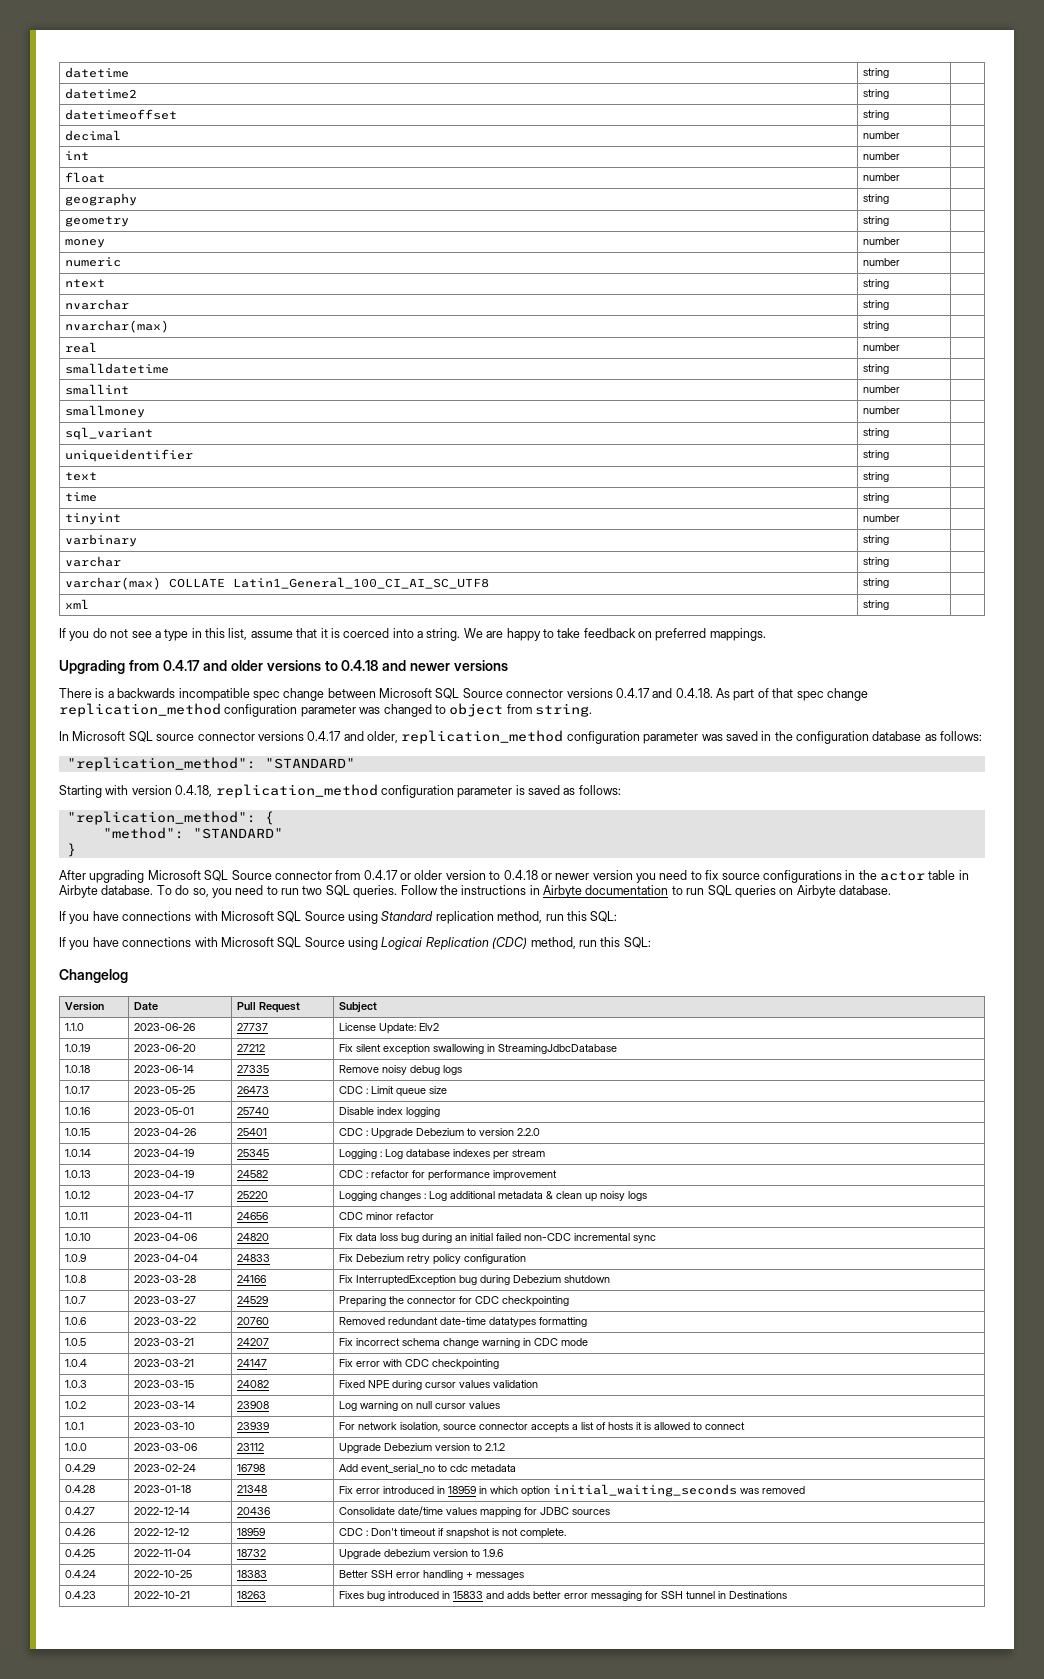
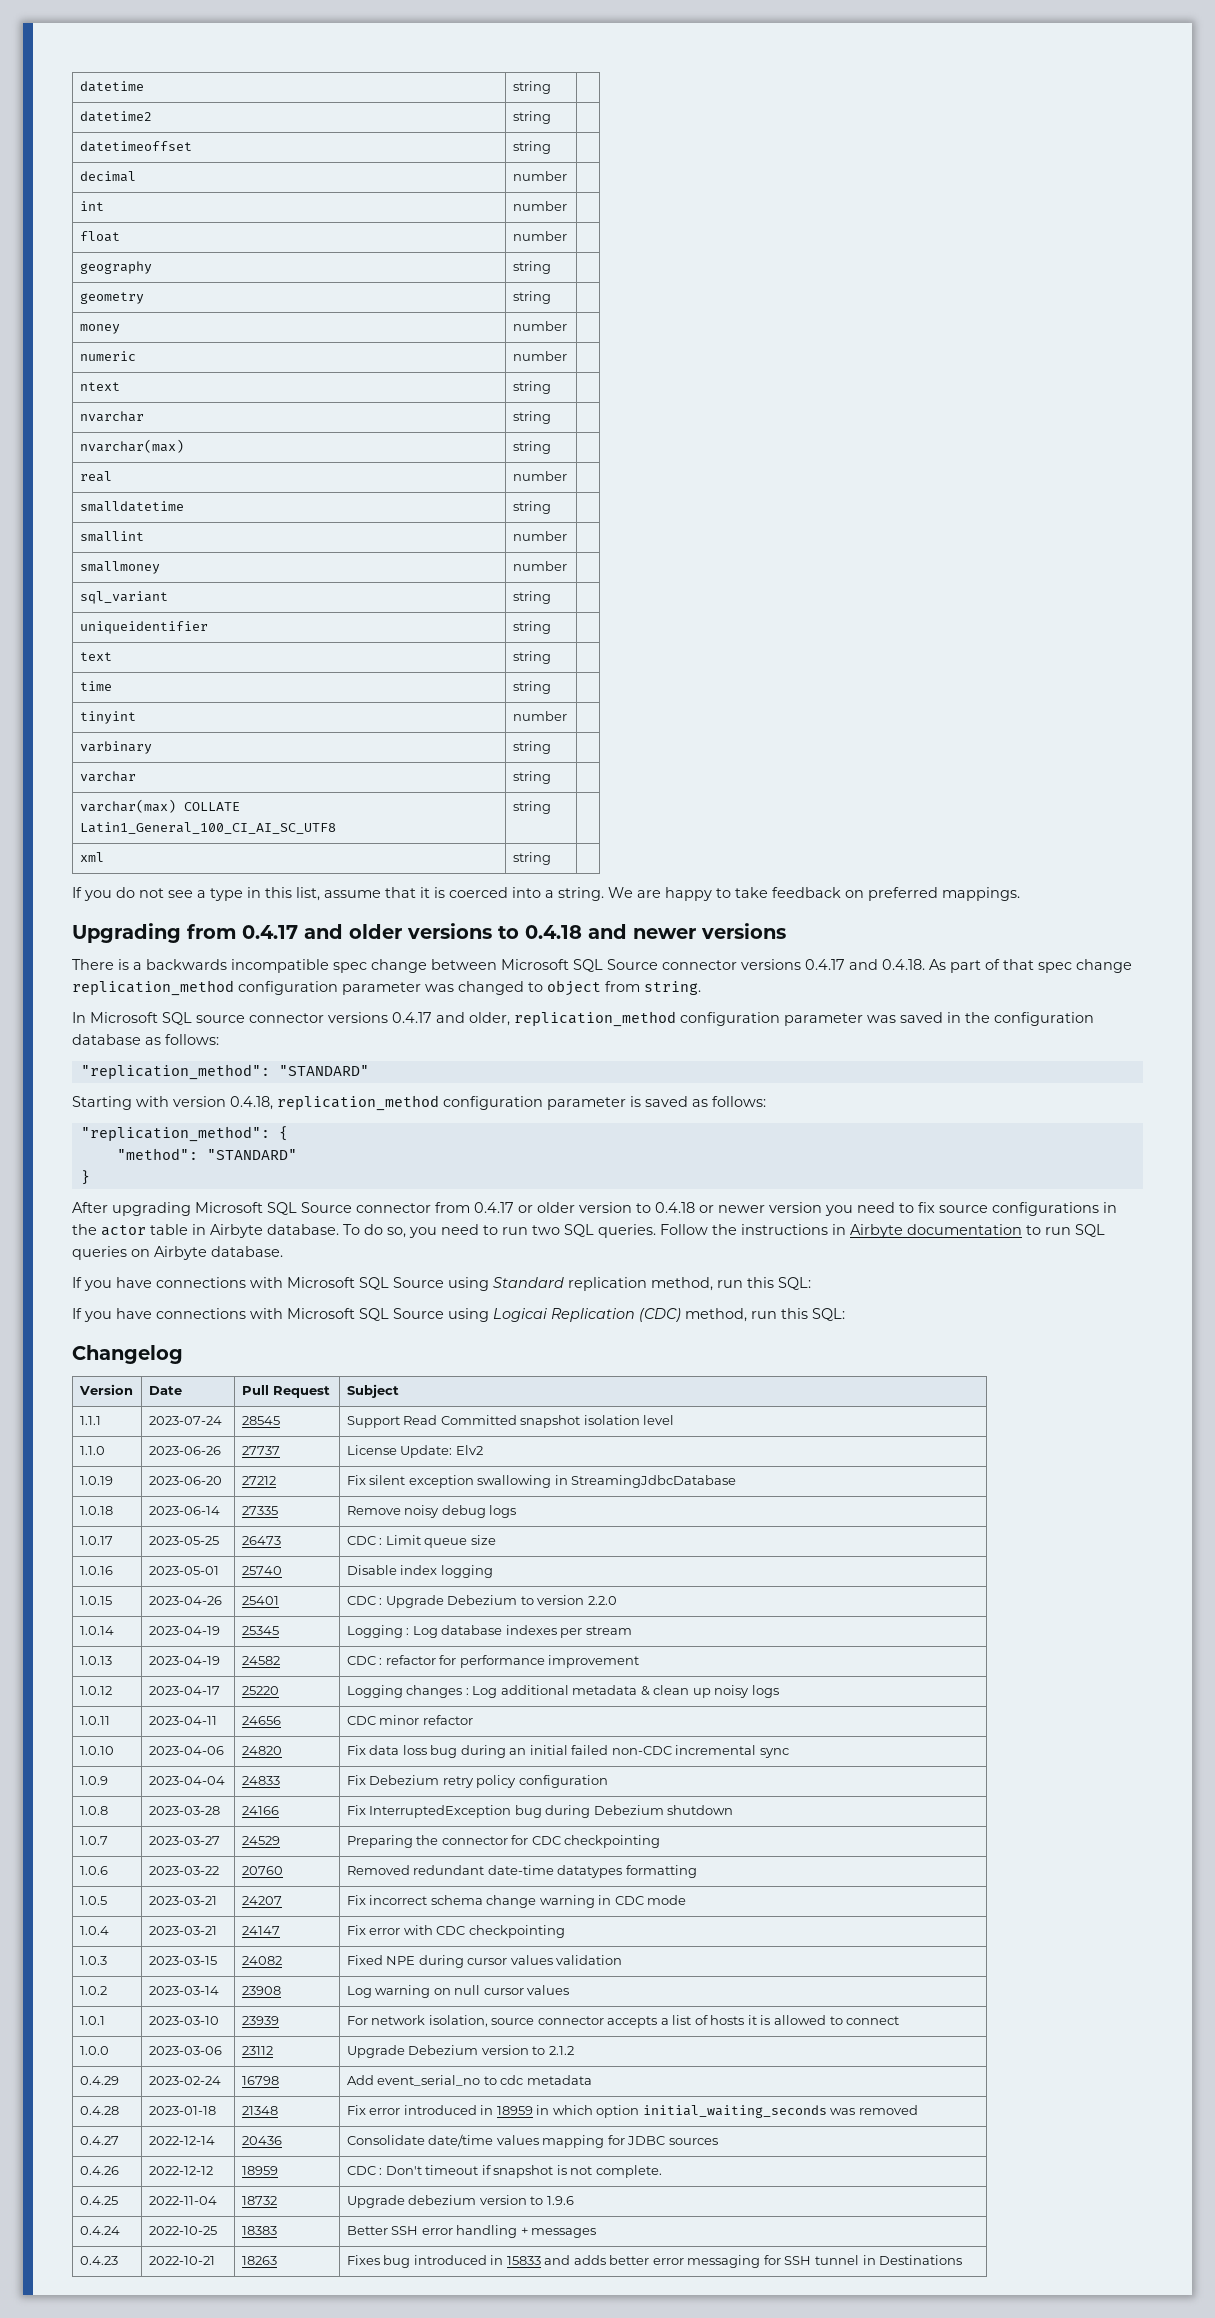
+ 1.1.1 | 2023-07-24 | 28545 | Support Read Committed snapshot isolation level

